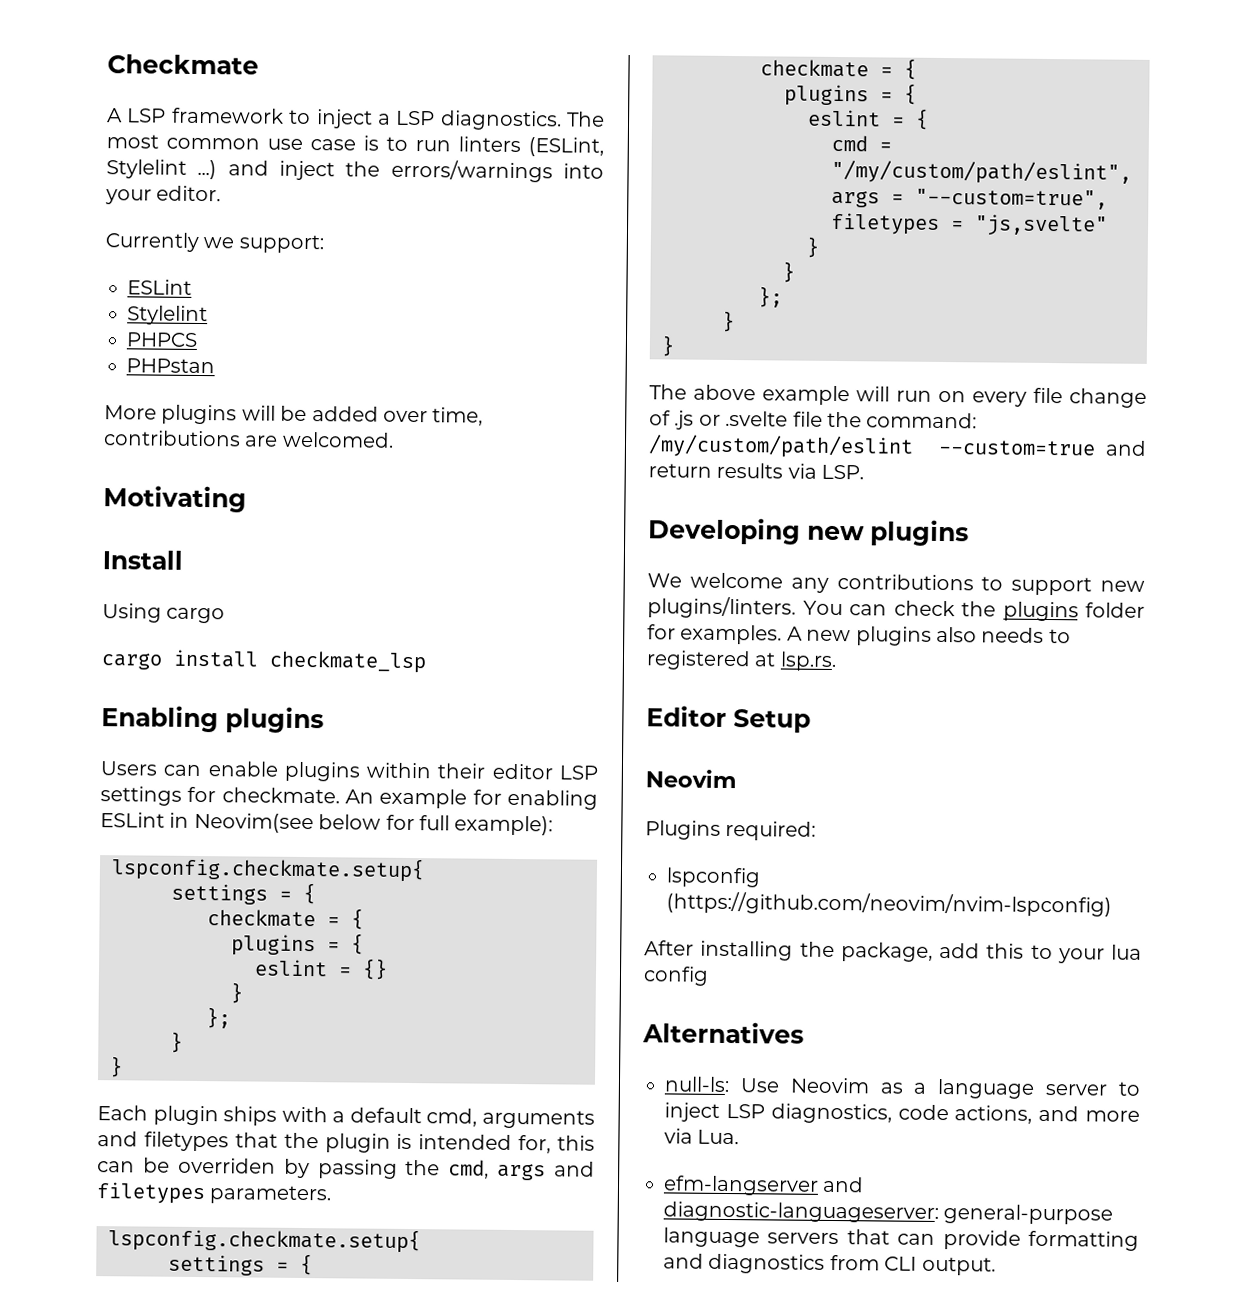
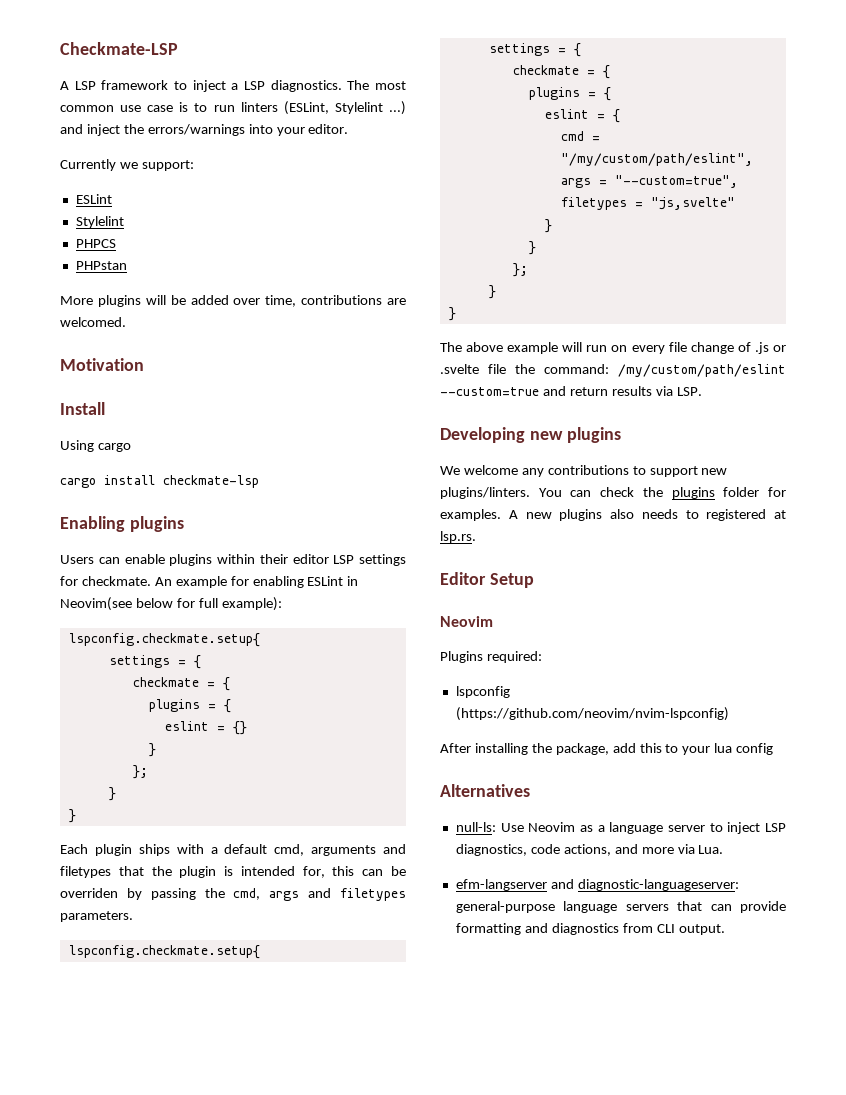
- Checkmate
+ Checkmate-LSP
- Motivating
+ Motivation
- cargo install checkmate_lsp
+ cargo install checkmate-lsp

